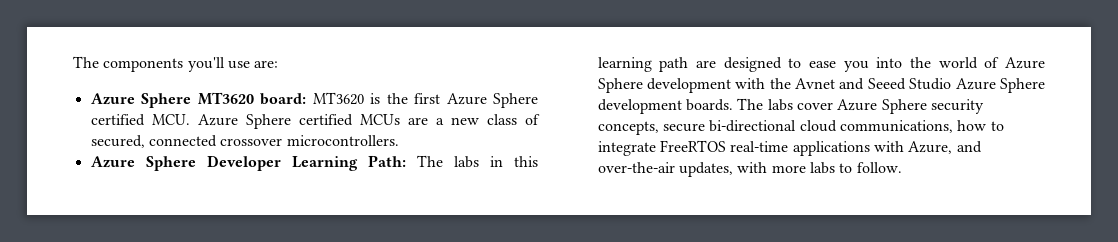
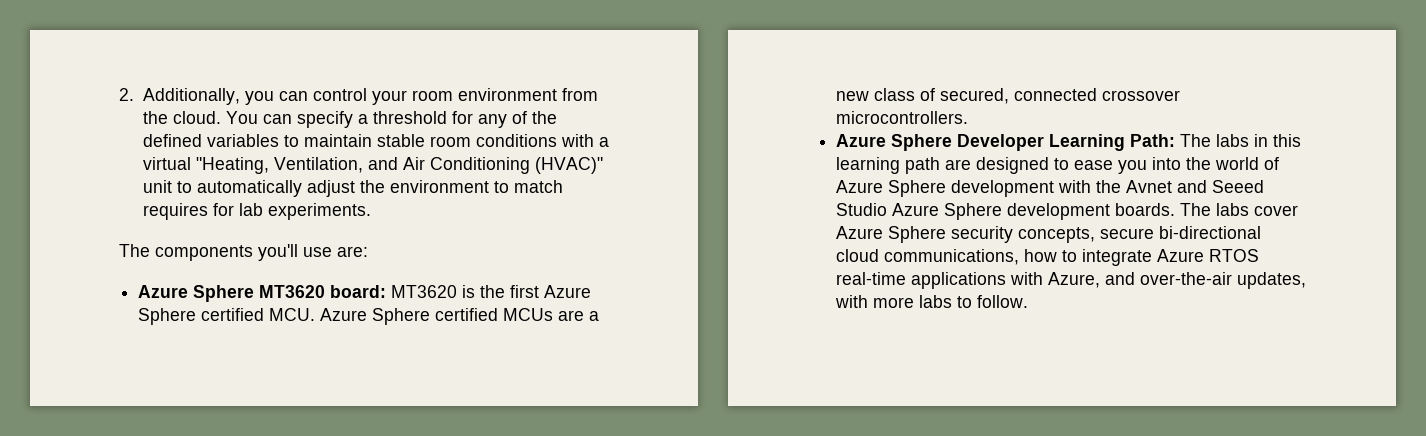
+ 2. Additionally, you can control your room environment from the cloud. You can specify a threshold for any of the defined variables to maintain stable room conditions with a virtual "Heating, Ventilation, and Air Conditioning (HVAC)" unit to automatically adjust the environment to match requires for lab experiments.
- The labs cover Azure Sphere security concepts, secure bi-directional cloud communications, how to integrate FreeRTOS real-time applications with Azure, and over-the-air updates, with more labs to follow.
+ The labs cover Azure Sphere security concepts, secure bi-directional cloud communications, how to integrate Azure RTOS real-time applications with Azure, and over-the-air updates, with more labs to follow.

